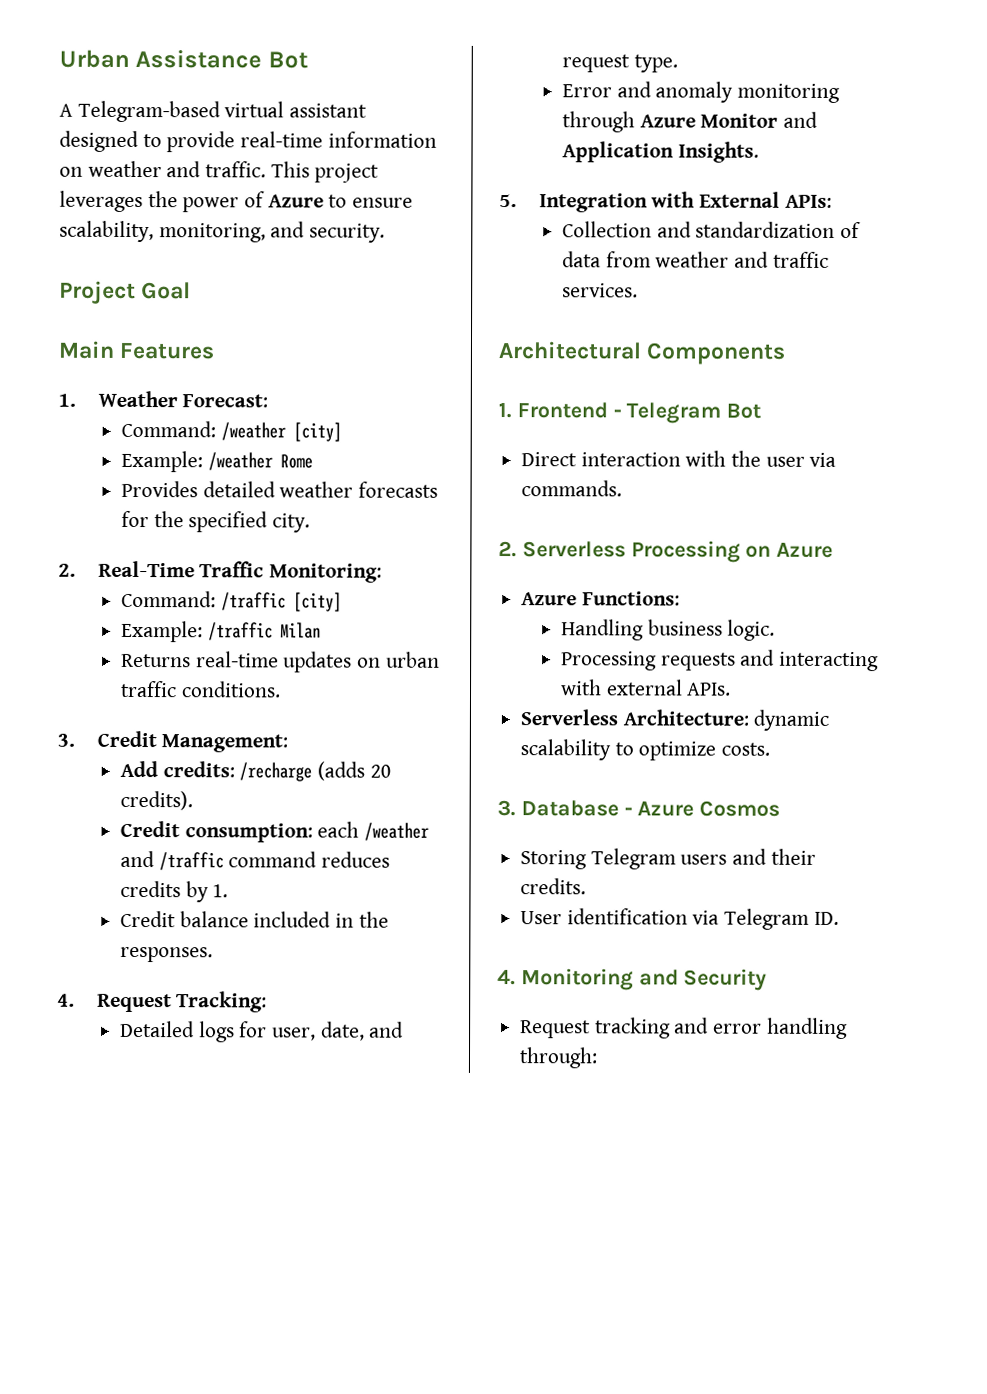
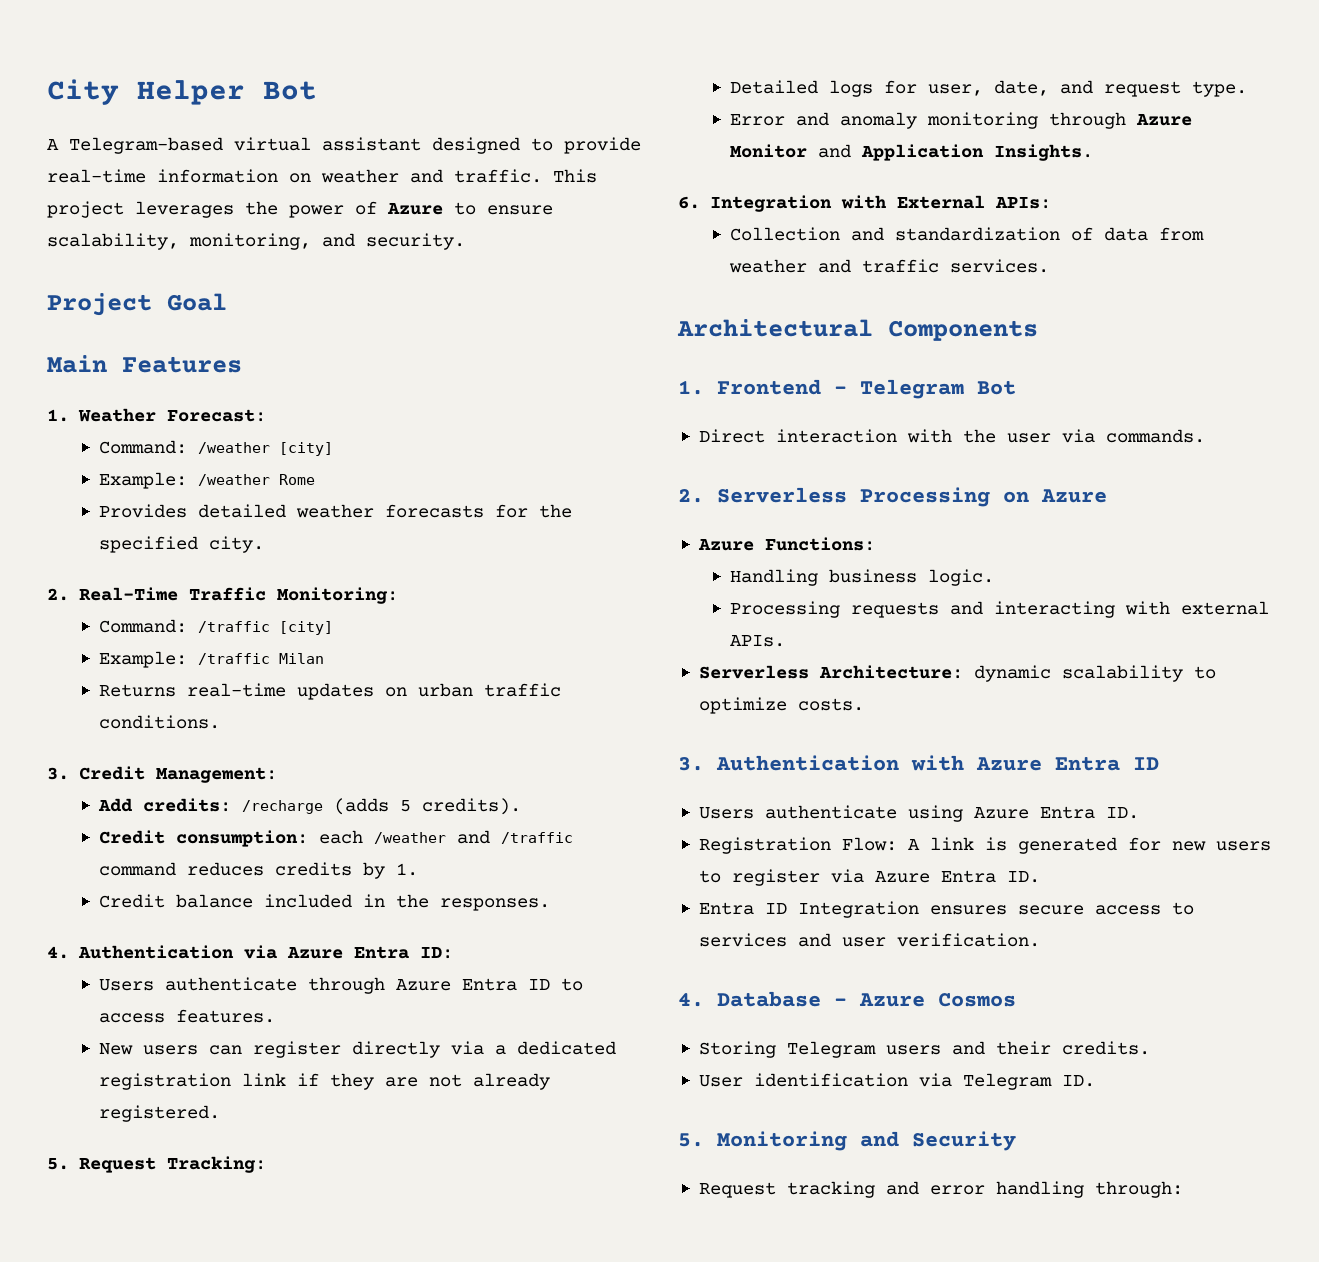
- Urban Assistance Bot
+ City Helper Bot
- Add credits: /recharge (adds 20 credits).
+ Add credits: /recharge (adds 5 credits).
- 4. Request Tracking:
+ 4. Authentication via Azure Entra ID:
+ Users authenticate through Azure Entra ID to access features.
+ New users can register directly via a dedicated registration link if they are not already registered.
+ 5. Request Tracking:
- 5. Integration with External APIs:
+ 6. Integration with External APIs:
- 3. Database - Azure Cosmos
+ 3. Authentication with Azure Entra ID
+ Users authenticate using Azure Entra ID.
+ Registration Flow: A link is generated for new users to register via Azure Entra ID.
+ Entra ID Integration ensures secure access to services and user verification.
+ 4. Database - Azure Cosmos
- 4. Monitoring and Security
+ 5. Monitoring and Security

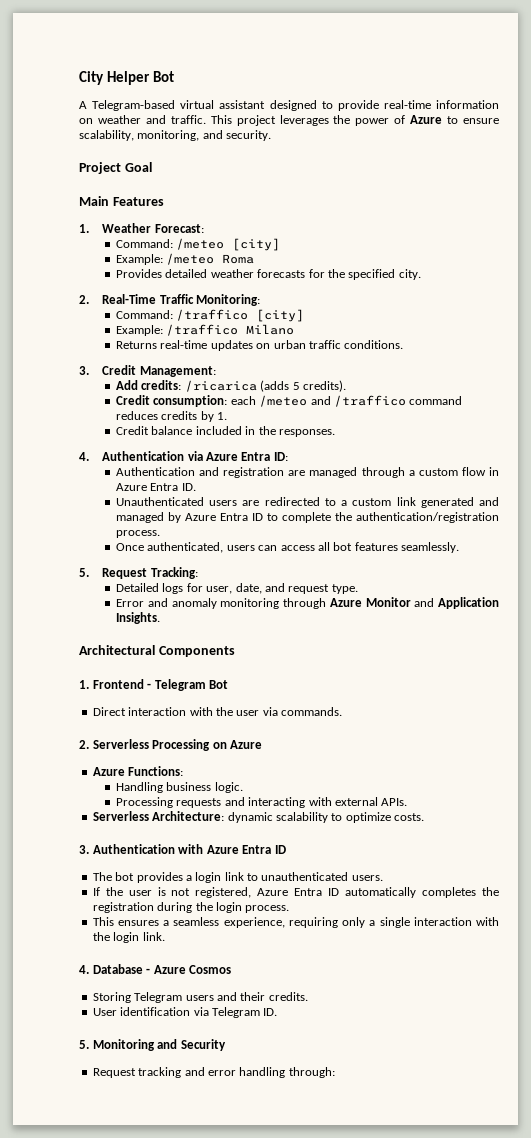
- Command: /weather [city]
- Example: /weather Rome
+ Command: /meteo [city]
+ Example: /meteo Roma
- Command: /traffic [city]
- Example: /traffic Milan
+ Command: /traffico [city]
+ Example: /traffico Milano
- Add credits: /recharge (adds 5 credits).
+ Add credits: /ricarica (adds 5 credits).
- Credit consumption: each /weather and /traffic command reduces credits by 1.
+ Credit consumption: each /meteo and /traffico command reduces credits by 1.
- Users authenticate through Azure Entra ID to access features.
- New users can register directly via a dedicated registration link if they are not already registered.
+ Authentication and registration are managed through a custom flow in Azure Entra ID.
+ Unauthenticated users are redirected to a custom link generated and managed by Azure Entra ID to complete the authentication/registration process.
+ Once authenticated, users can access all bot features seamlessly.
- 6. Integration with External APIs:
- Collection and standardization of data from weather and traffic services.
- Users authenticate using Azure Entra ID.
- Registration Flow: A link is generated for new users to register via Azure Entra ID.
- Entra ID Integration ensures secure access to services and user verification.
+ The bot provides a login link to unauthenticated users.
+ If the user is not registered, Azure Entra ID automatically completes the registration during the login process.
+ This ensures a seamless experience, requiring only a single interaction with the login link.

